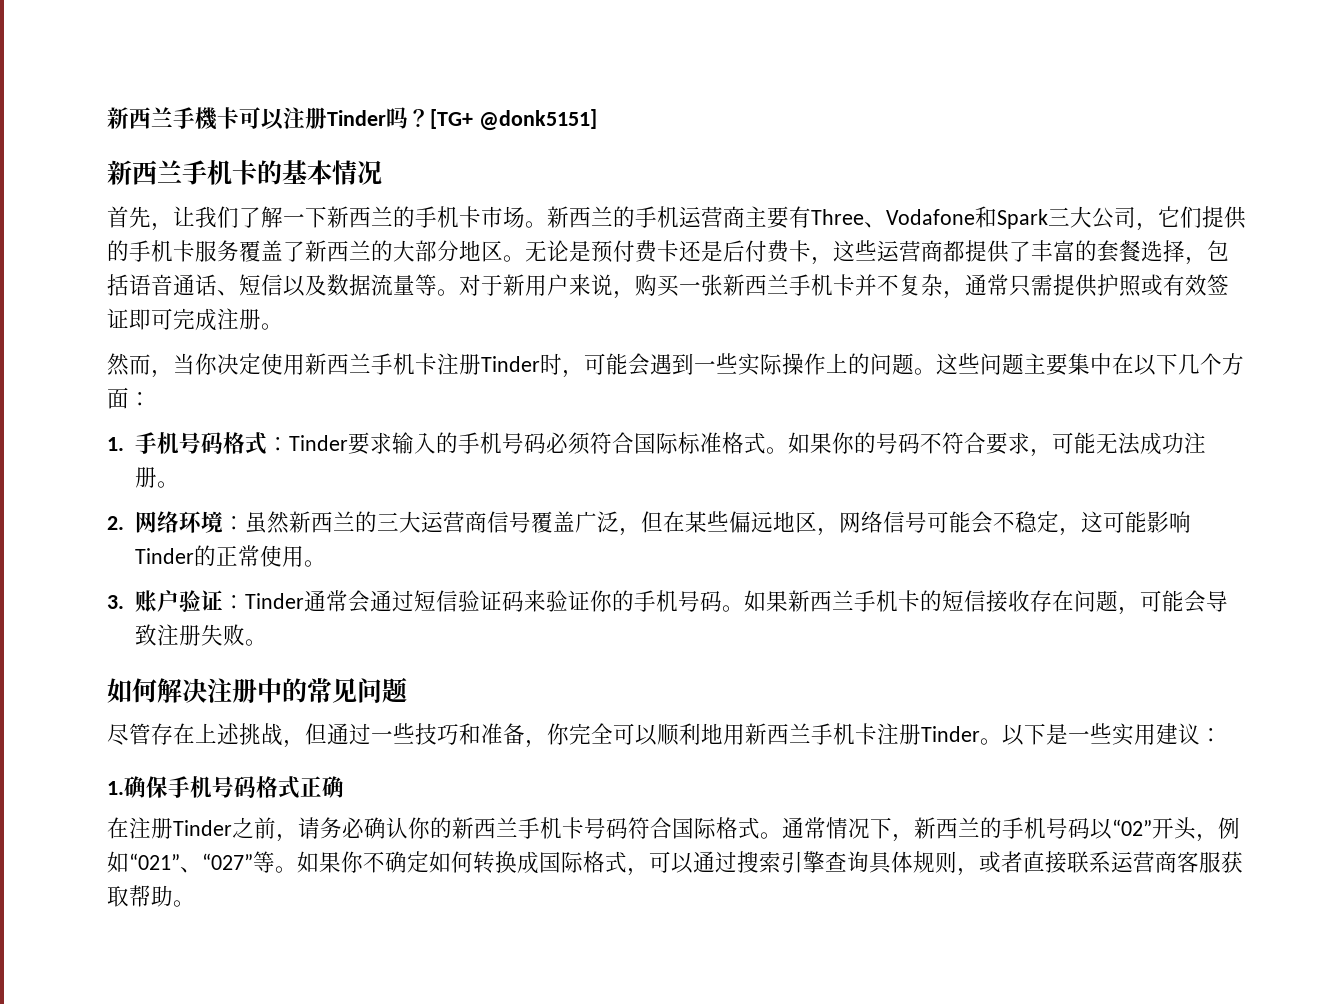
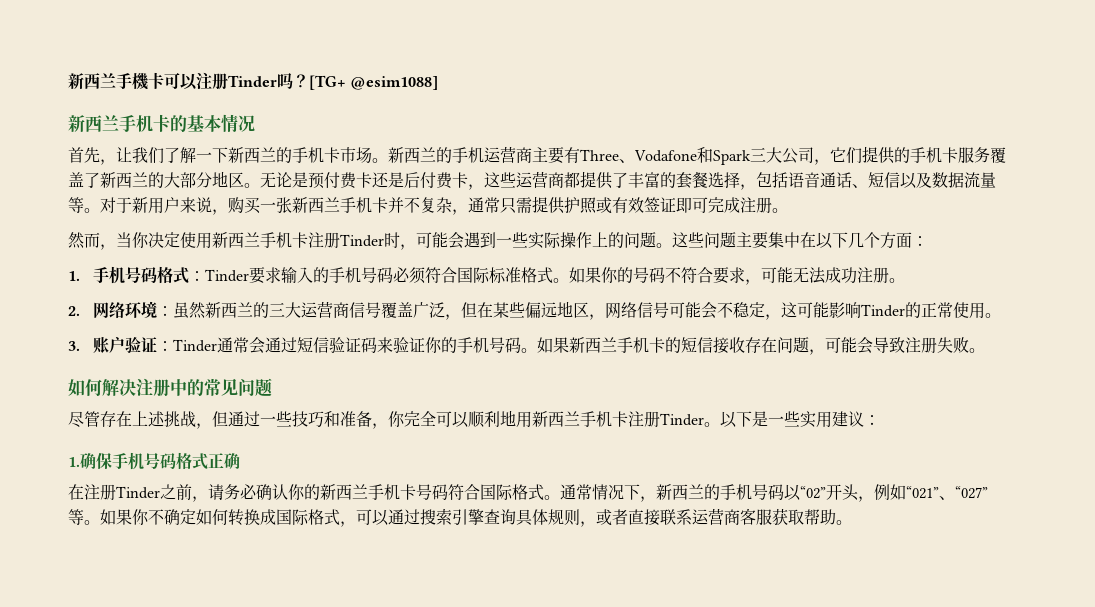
- [TG+ @donk5151]
+ [TG+ @esim1088]

